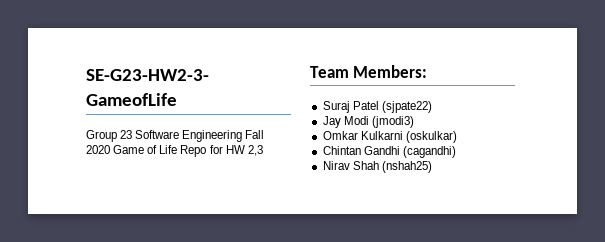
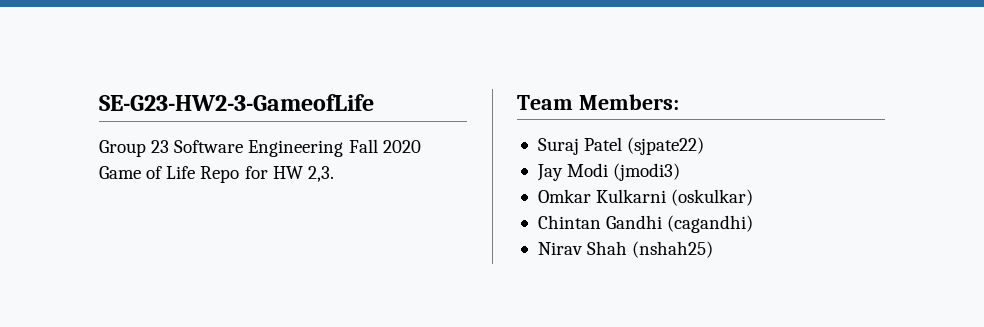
- Group 23 Software Engineering Fall 2020 Game of Life Repo for HW 2,3
+ Group 23 Software Engineering Fall 2020 Game of Life Repo for HW 2,3.

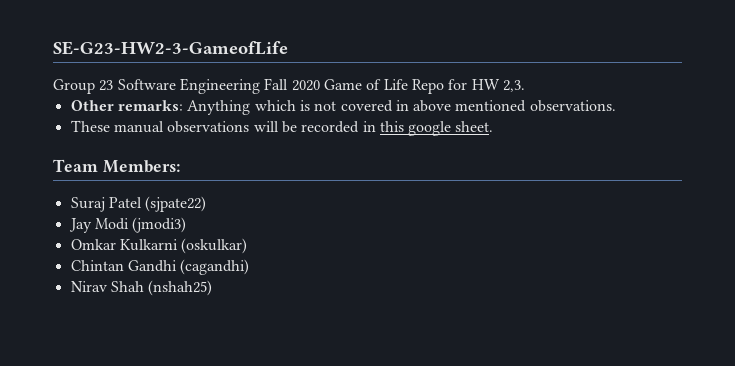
+ Other remarks: Anything which is not covered in above mentioned observations.
+ These manual observations will be recorded in this google sheet.

